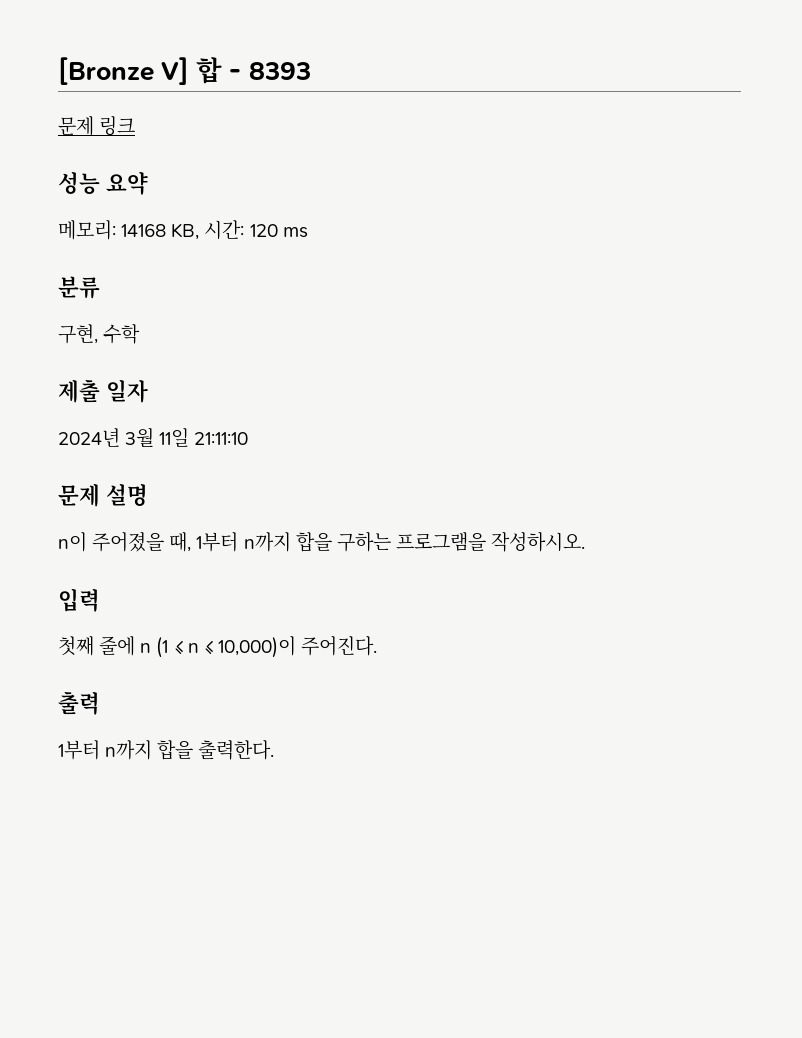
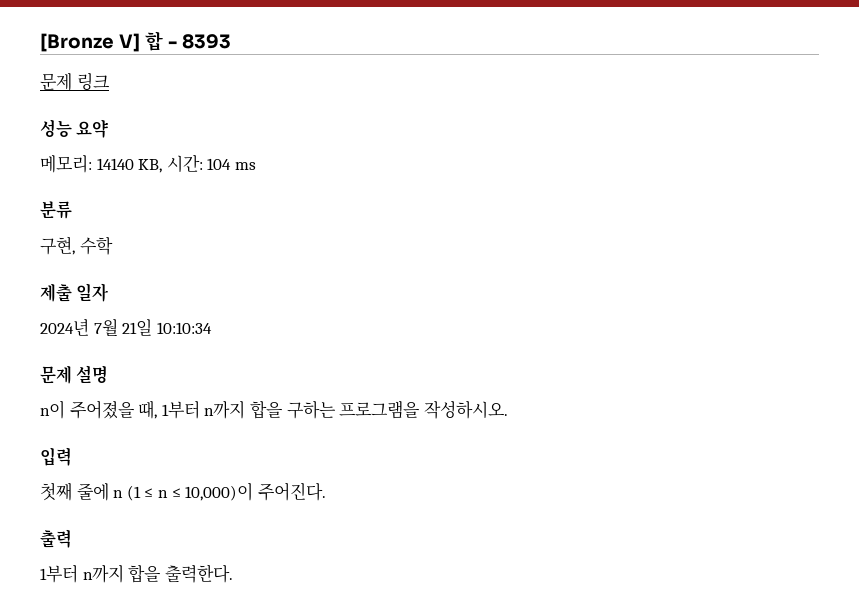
- 메모리: 14168 KB, 시간: 120 ms
+ 메모리: 14140 KB, 시간: 104 ms
- 2024년 3월 11일 21:11:10
+ 2024년 7월 21일 10:10:34

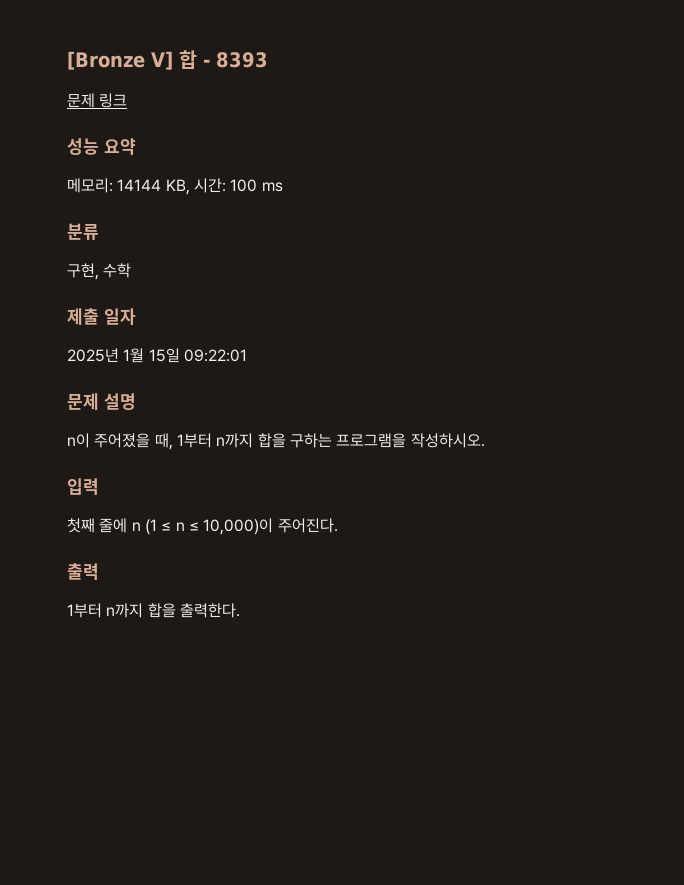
- 메모리: 14140 KB, 시간: 104 ms
+ 메모리: 14144 KB, 시간: 100 ms
- 2024년 7월 21일 10:10:34
+ 2025년 1월 15일 09:22:01

